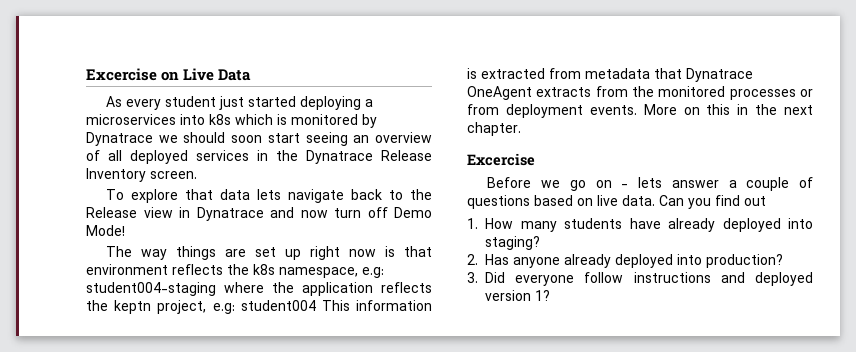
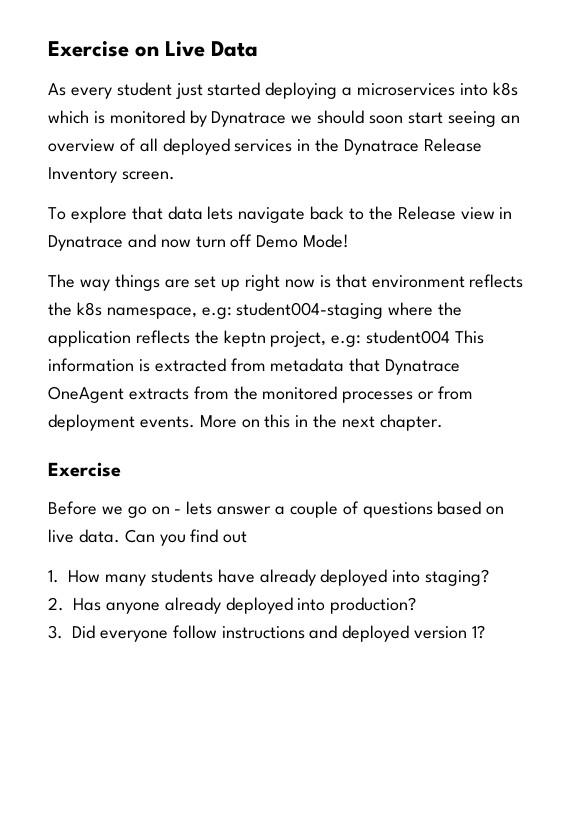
- Excercise on Live Data
+ Exercise on Live Data
  More on this in the next chapter.
- Excercise
+ Exercise

